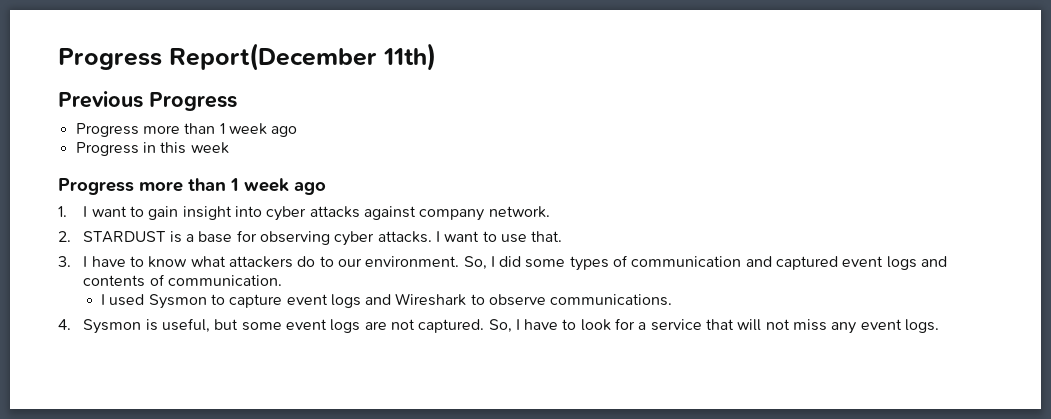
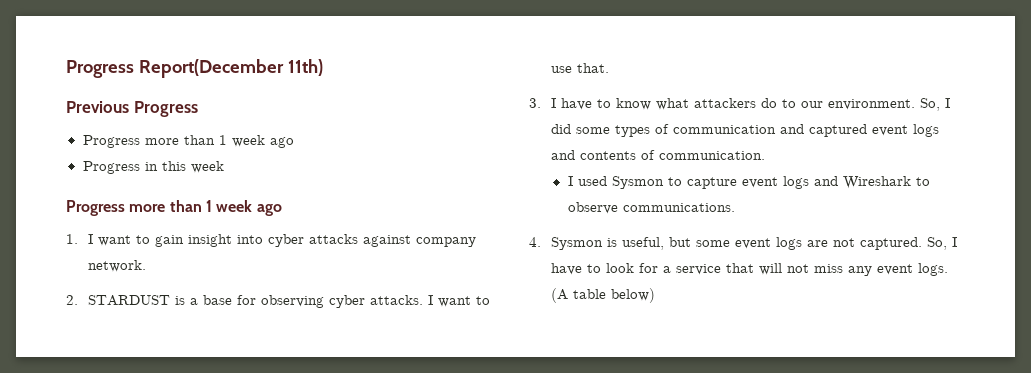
+ (A table below)

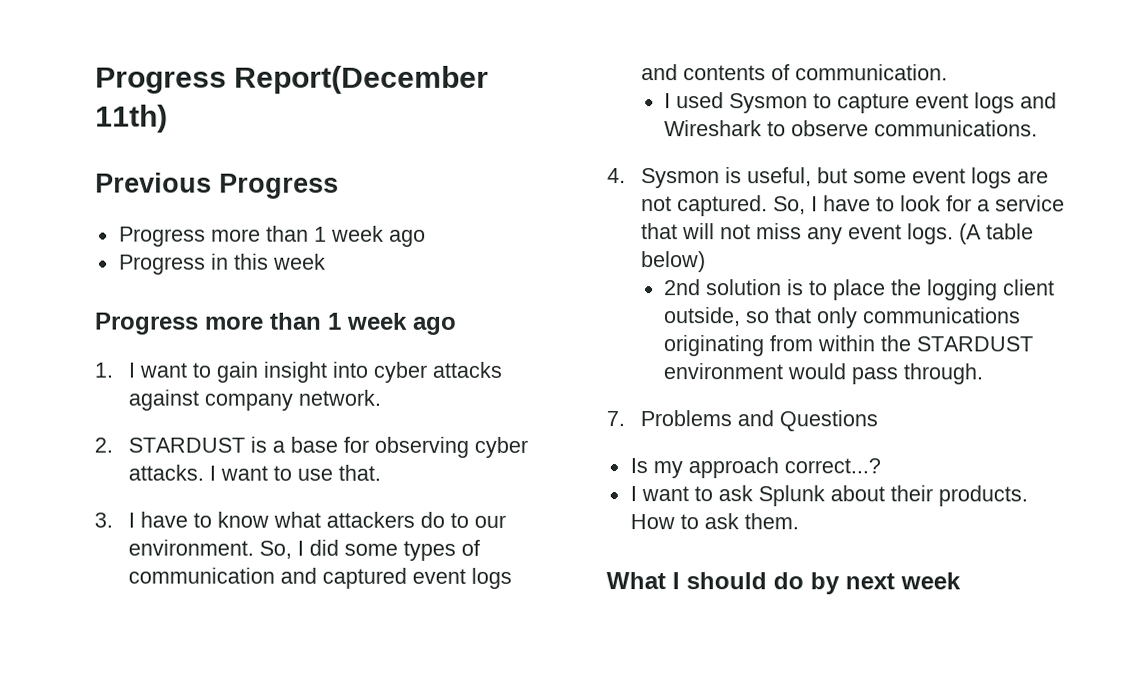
+ 2nd solution is to place the logging client outside, so that only communications originating from within the STARDUST environment would pass through.
+ 7. Problems and Questions
+ Is my approach correct...?
+ I want to ask Splunk about their products. How to ask them.
+ What I should do by next week

